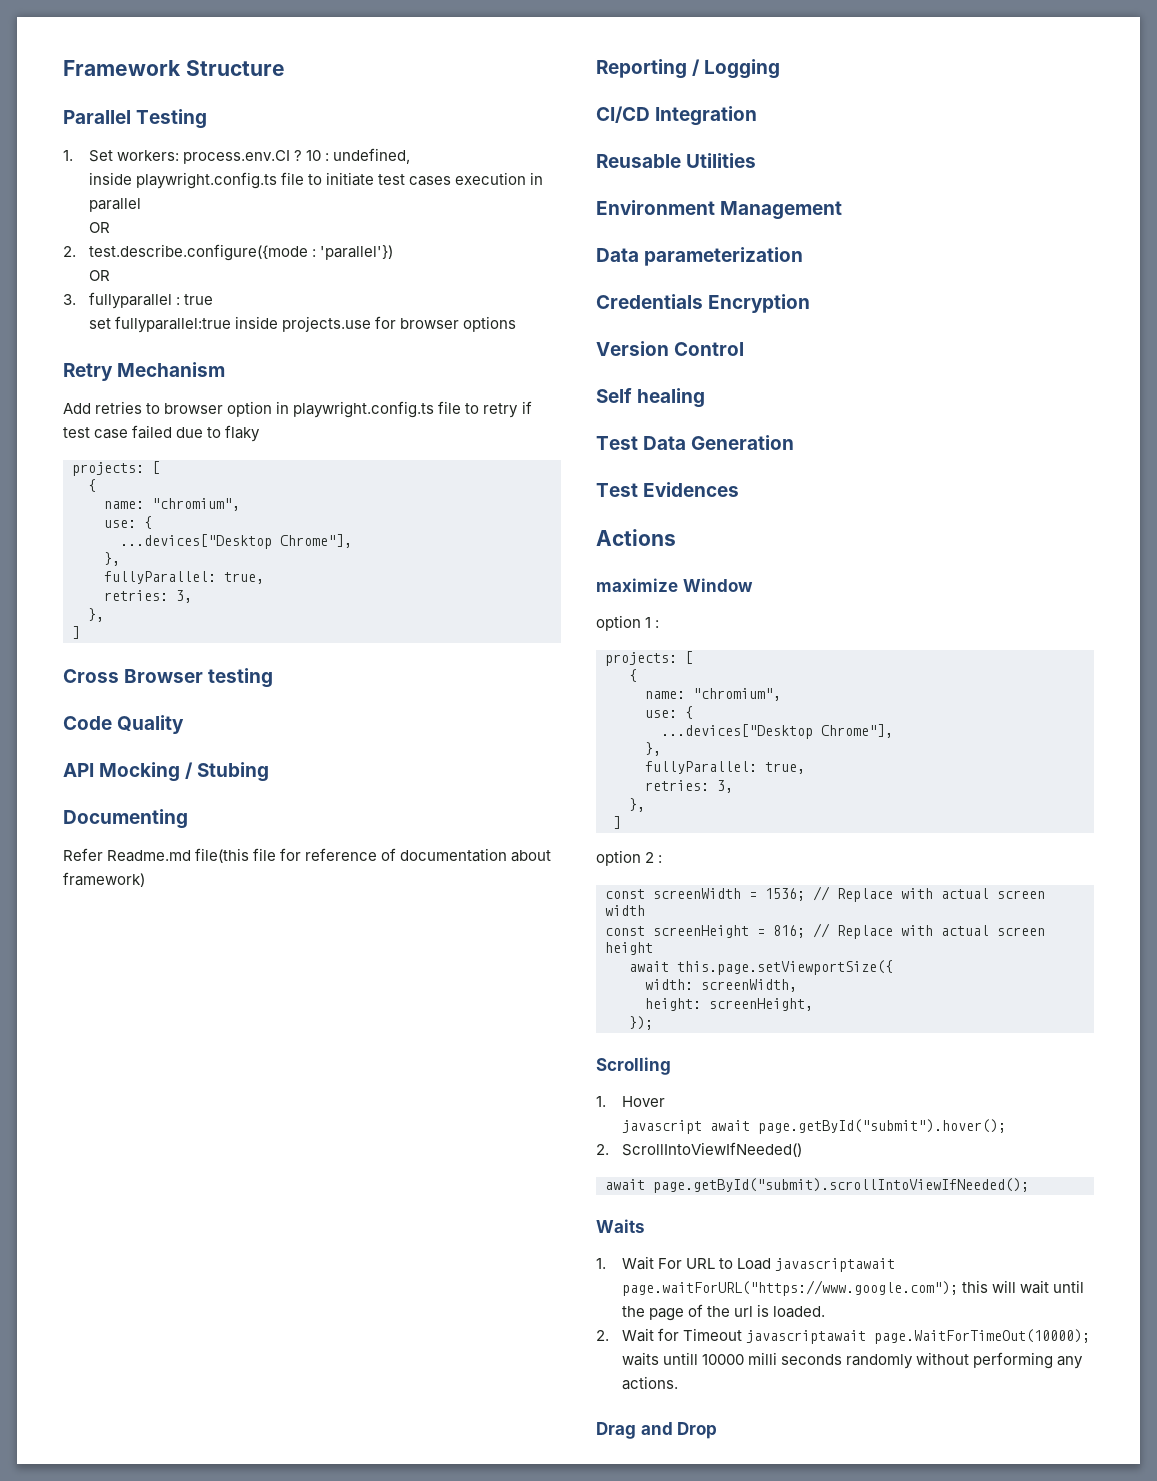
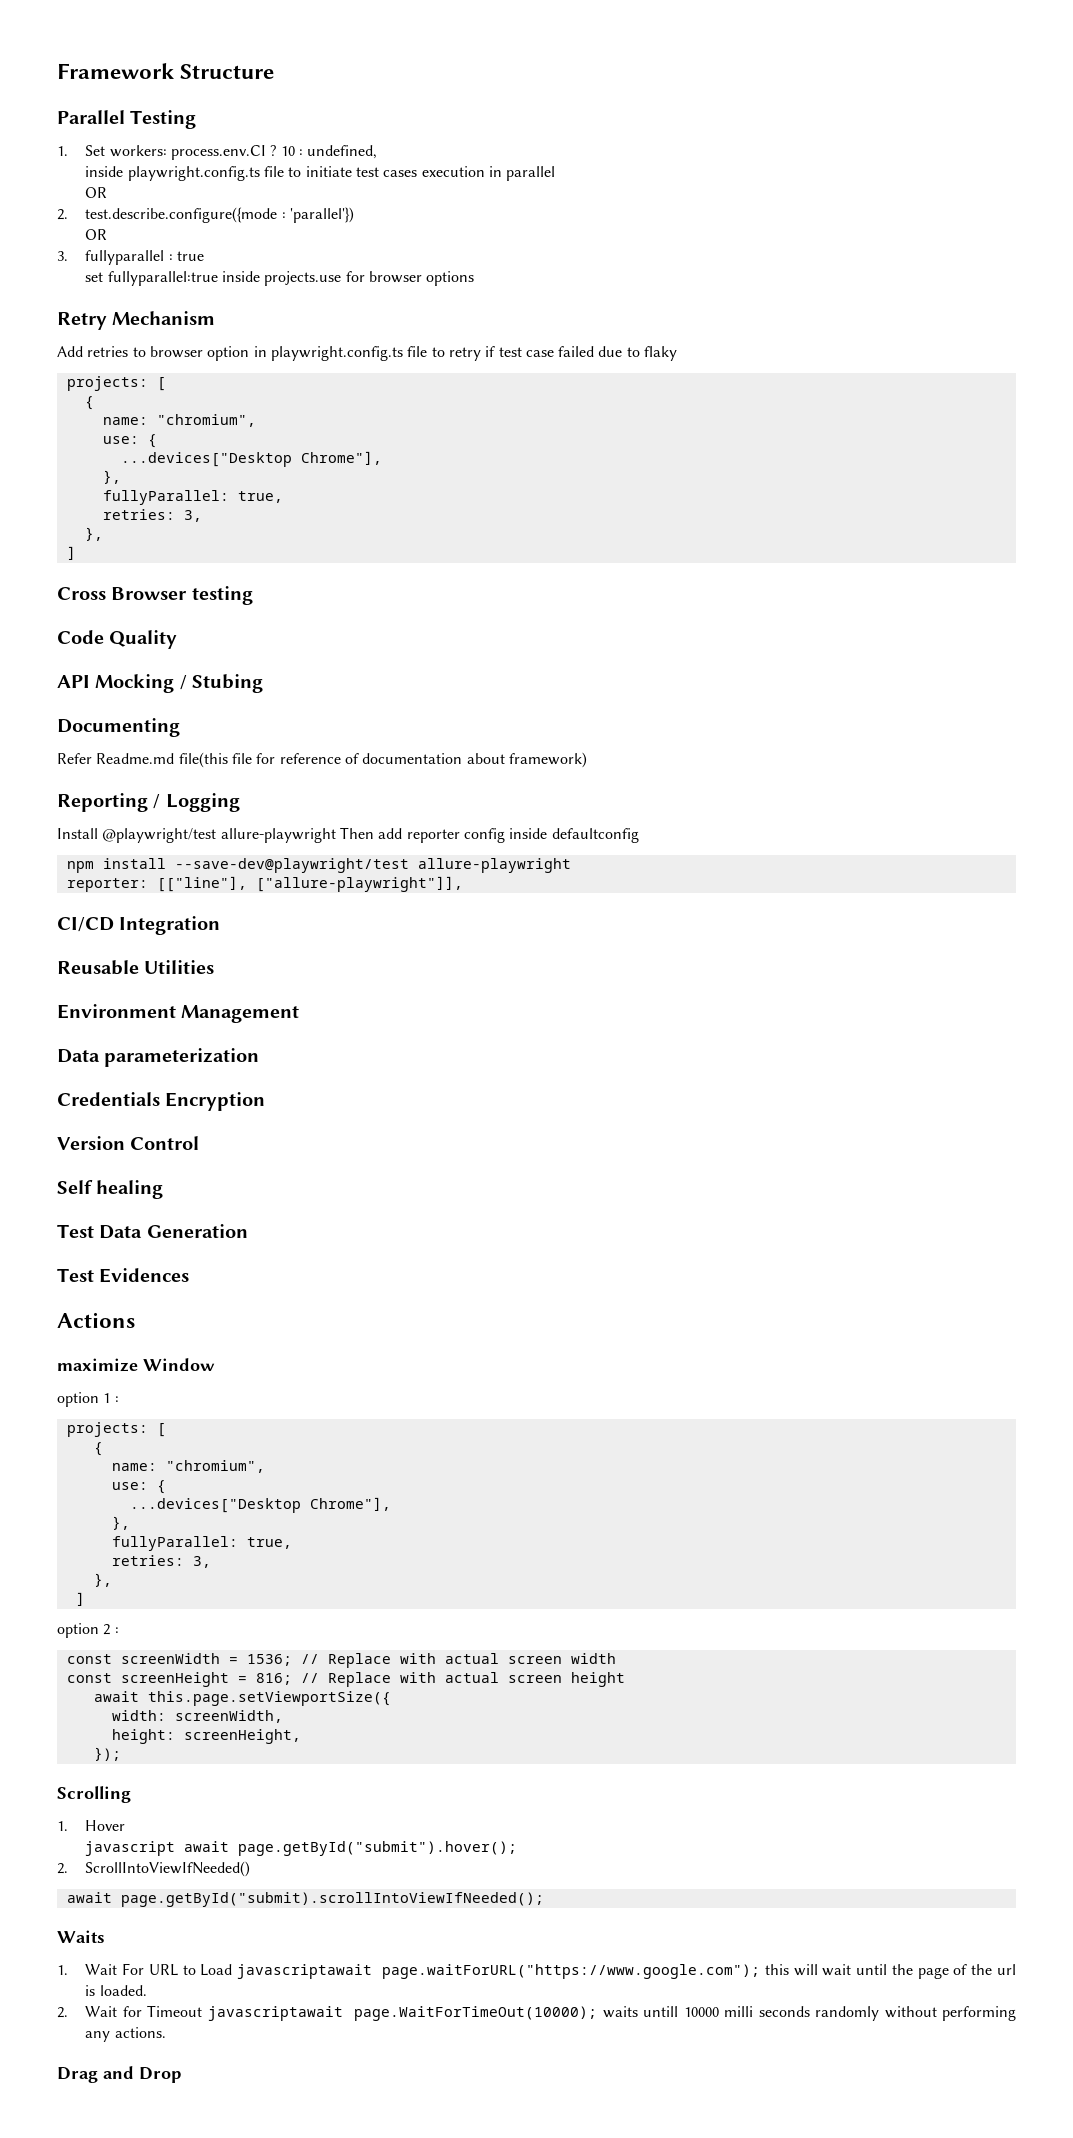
+ Install @playwright/test allure-playwright Then add reporter config inside defaultconfig
+ npm install --save-dev@playwright/test allure-playwright
+ reporter: [["line"], ["allure-playwright"]],

